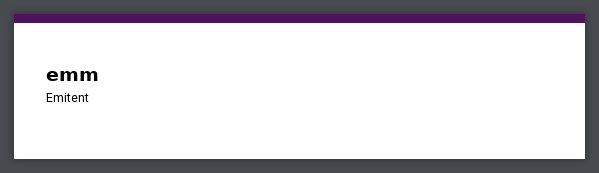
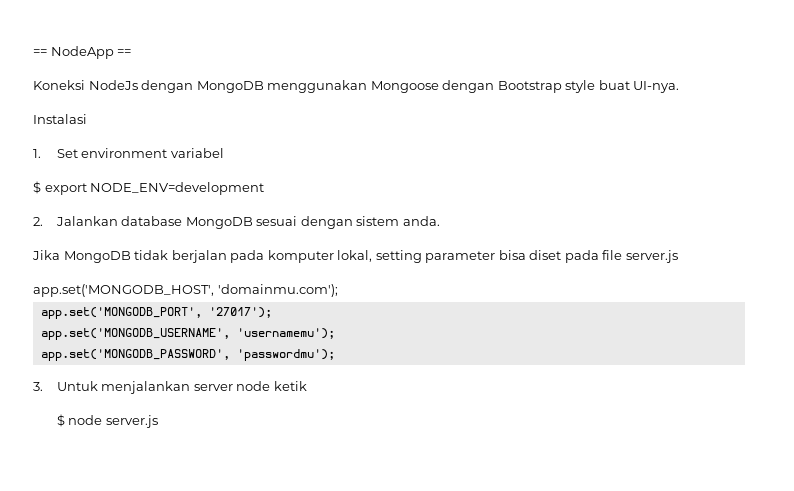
- emm
- Emitent
+ == NodeApp ==
+ Koneksi NodeJs dengan MongoDB menggunakan Mongoose dengan Bootstrap style buat UI-nya.
+ Instalasi
+ 1. Set environment variabel
+ $ export NODE_ENV=development
+ 2. Jalankan database MongoDB sesuai dengan sistem anda.
+ Jika MongoDB tidak berjalan pada komputer lokal, setting parameter bisa diset pada file server.js
+ app.set('MONGODB_HOST', 'domainmu.com');
+ app.set('MONGODB_PORT', '27017');
+ app.set('MONGODB_USERNAME', 'usernamemu');
+ app.set('MONGODB_PASSWORD', 'passwordmu');
+ 3. Untuk menjalankan server node ketik
+ $ node server.js

